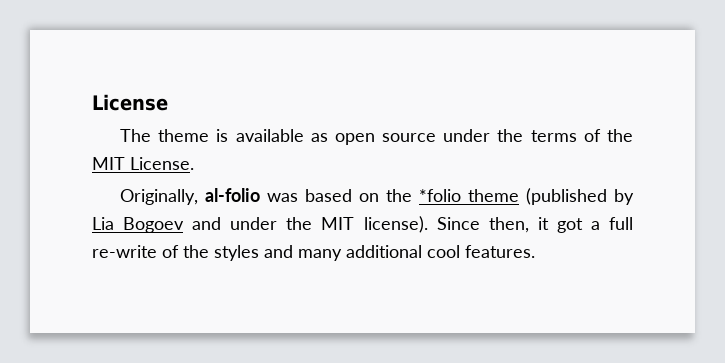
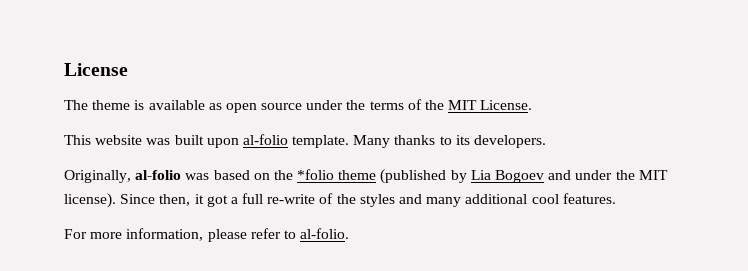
+ This website was built upon al-folio template. Many thanks to its developers.
+ For more information, please refer to al-folio.

